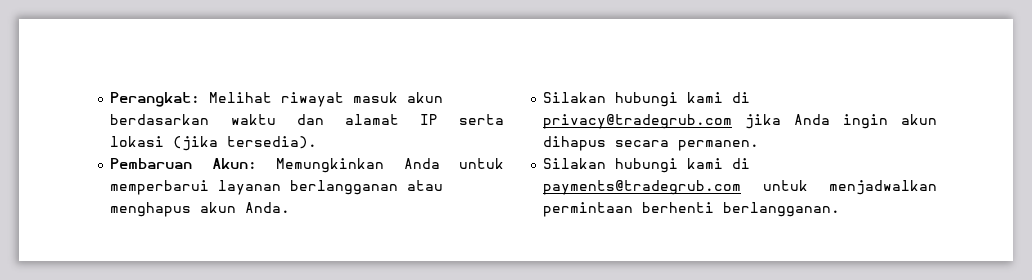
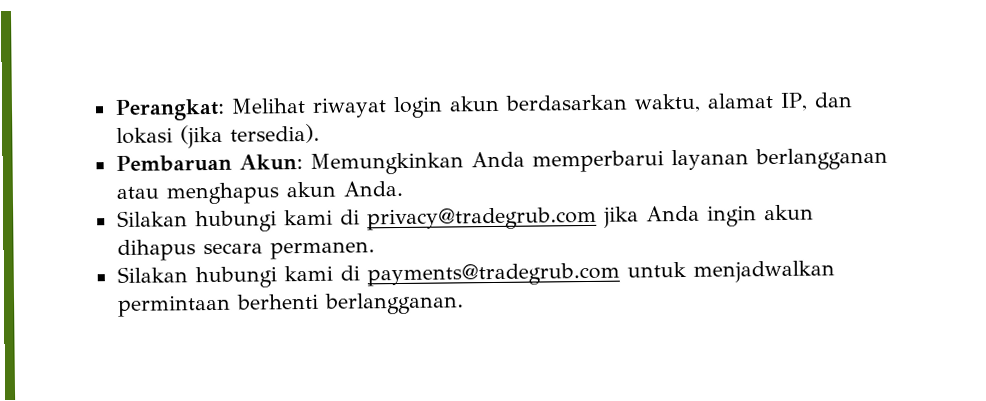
- Perangkat: Melihat riwayat masuk akun berdasarkan waktu dan alamat IP serta lokasi (jika tersedia).
+ Perangkat: Melihat riwayat login akun berdasarkan waktu, alamat IP, dan lokasi (jika tersedia).
- Pembaruan Akun: Memungkinkan Anda untuk memperbarui layanan berlangganan atau menghapus akun Anda.
+ Pembaruan Akun: Memungkinkan Anda memperbarui layanan berlangganan atau menghapus akun Anda.

